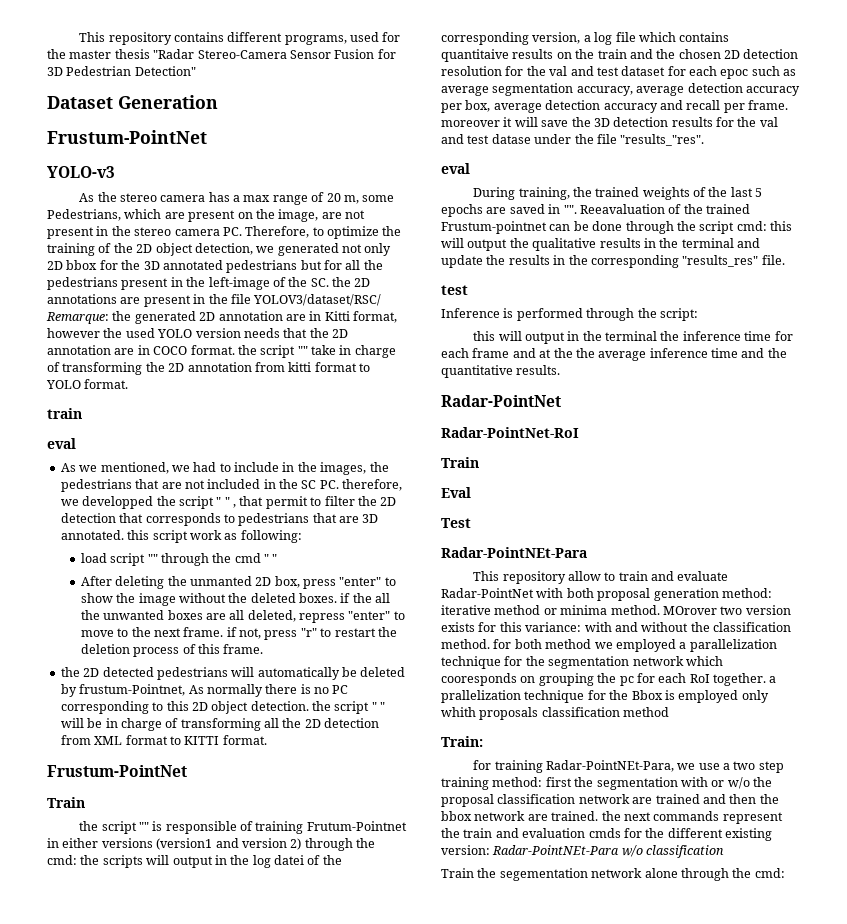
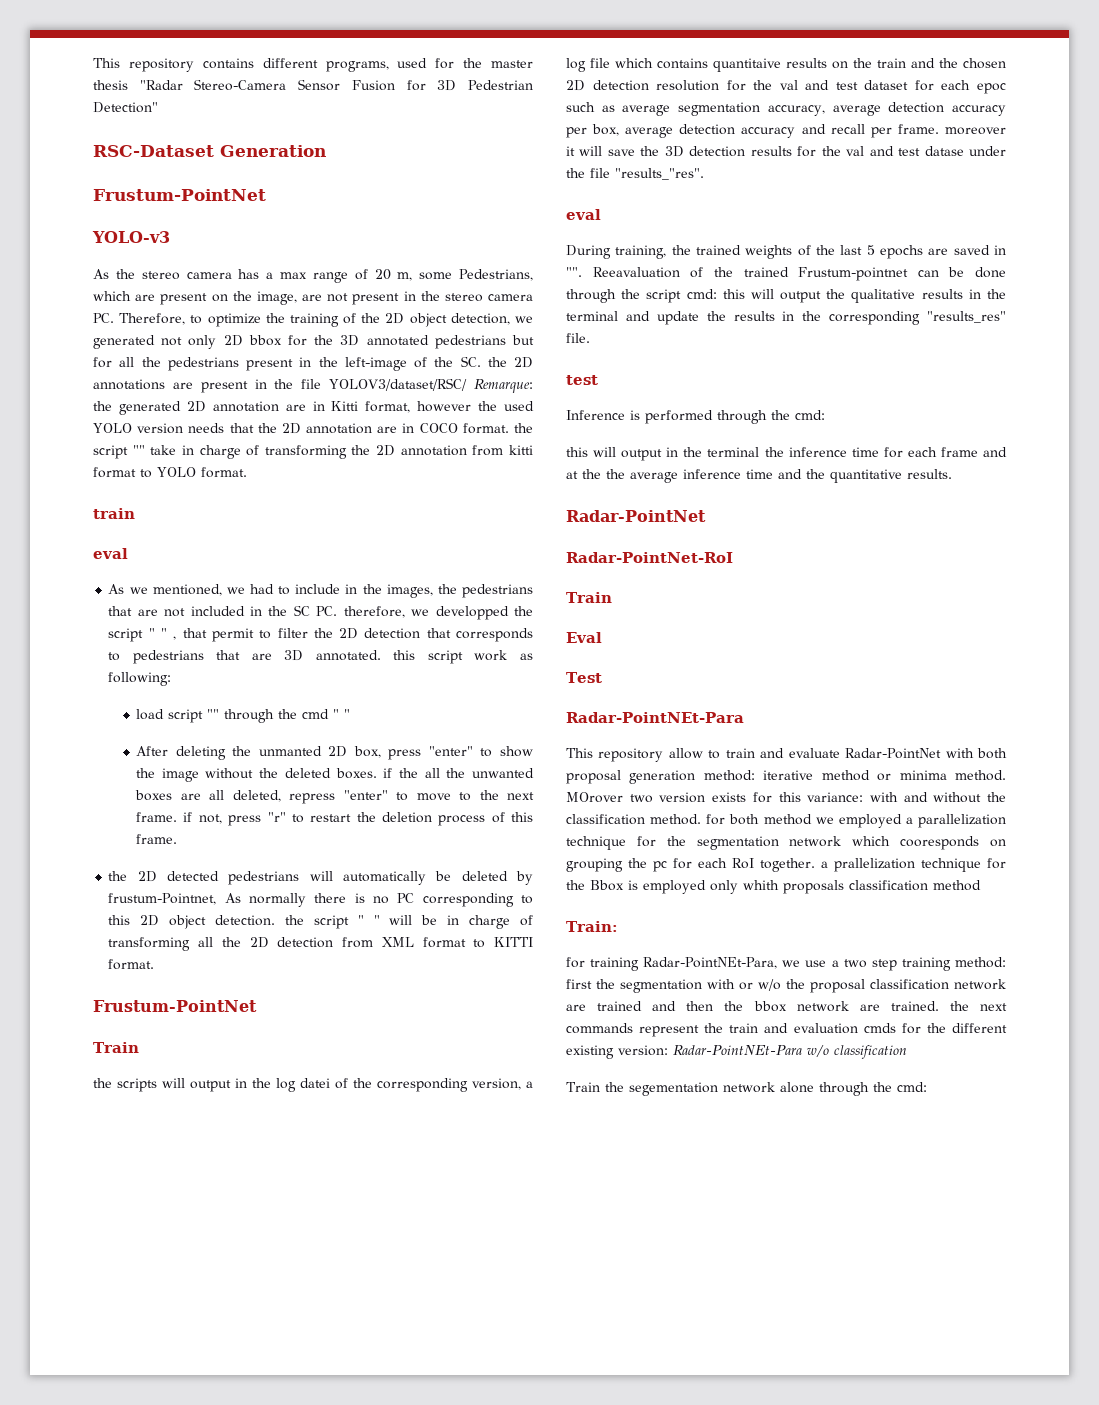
- Dataset Generation
+ RSC-Dataset Generation
- the script "" is responsible of training Frutum-Pointnet in either versions (version1 and version 2) through the cmd: the scripts will output in the log datei of the corresponding version, a log file which contains quantitaive results on the train and the chosen 2D detection resolution for the val and test dataset for each epoc such as average segmentation accuracy, average detection accuracy per box, average detection accuracy and recall per frame. moreover it will save the 3D detection results for the val and test datase under the file "results_"res".
+ the scripts will output in the log datei of the corresponding version, a log file which contains quantitaive results on the train and the chosen 2D detection resolution for the val and test dataset for each epoc such as average segmentation accuracy, average detection accuracy per box, average detection accuracy and recall per frame. moreover it will save the 3D detection results for the val and test datase under the file "results_"res".
- Inference is performed through the script:
+ Inference is performed through the cmd:

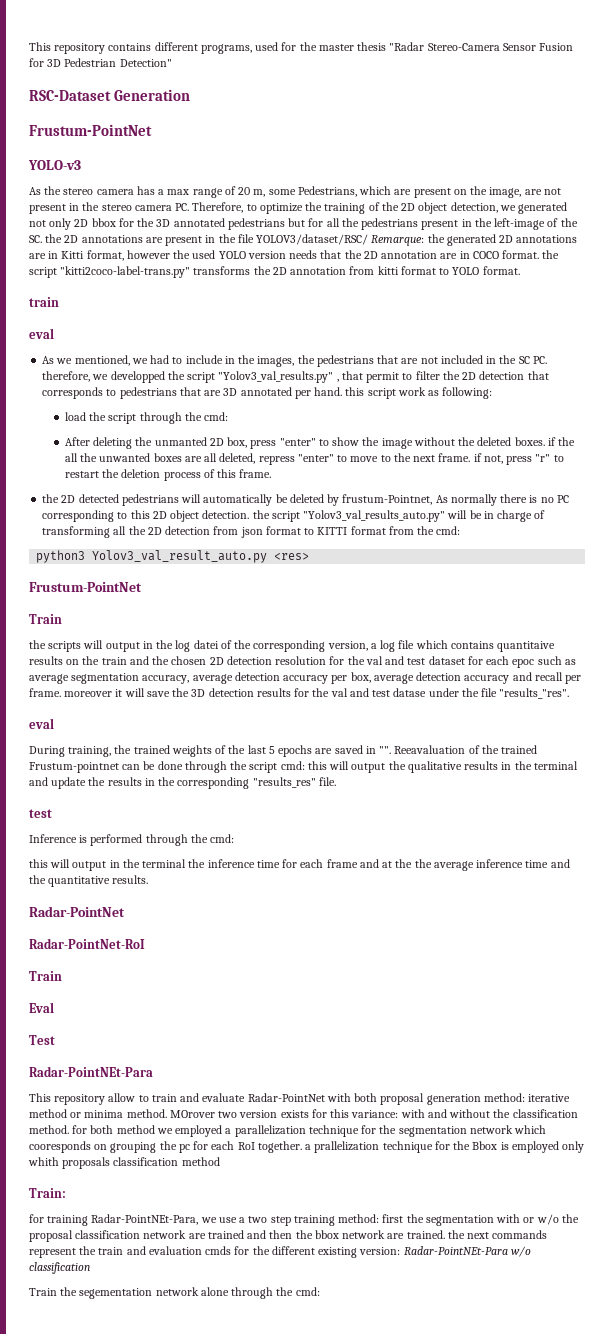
- the generated 2D annotation are in Kitti format, however the used YOLO version needs that the 2D annotation are in COCO format. the script "" take in charge of transforming the 2D annotation from kitti format to YOLO format.
+ the generated 2D annotations are in Kitti format, however the used YOLO version needs that the 2D annotation are in COCO format. the script "kitti2coco-label-trans.py" transforms the 2D annotation from kitti format to YOLO format.
- As we mentioned, we had to include in the images, the pedestrians that are not included in the SC PC. therefore, we developped the script " " , that permit to filter the 2D detection that corresponds to pedestrians that are 3D annotated. this script work as following:
+ As we mentioned, we had to include in the images, the pedestrians that are not included in the SC PC. therefore, we developped the script "Yolov3_val_results.py" , that permit to filter the 2D detection that corresponds to pedestrians that are 3D annotated per hand. this script work as following:
- load script "" through the cmd " "
+ load the script through the cmd:
- the 2D detected pedestrians will automatically be deleted by frustum-Pointnet, As normally there is no PC corresponding to this 2D object detection. the script " " will be in charge of transforming all the 2D detection from XML format to KITTI format.
+ the 2D detected pedestrians will automatically be deleted by frustum-Pointnet, As normally there is no PC corresponding to this 2D object detection. the script "Yolov3_val_results_auto.py" will be in charge of transforming all the 2D detection from json format to KITTI format from the cmd:
+ python3 Yolov3_val_result_auto.py <res>

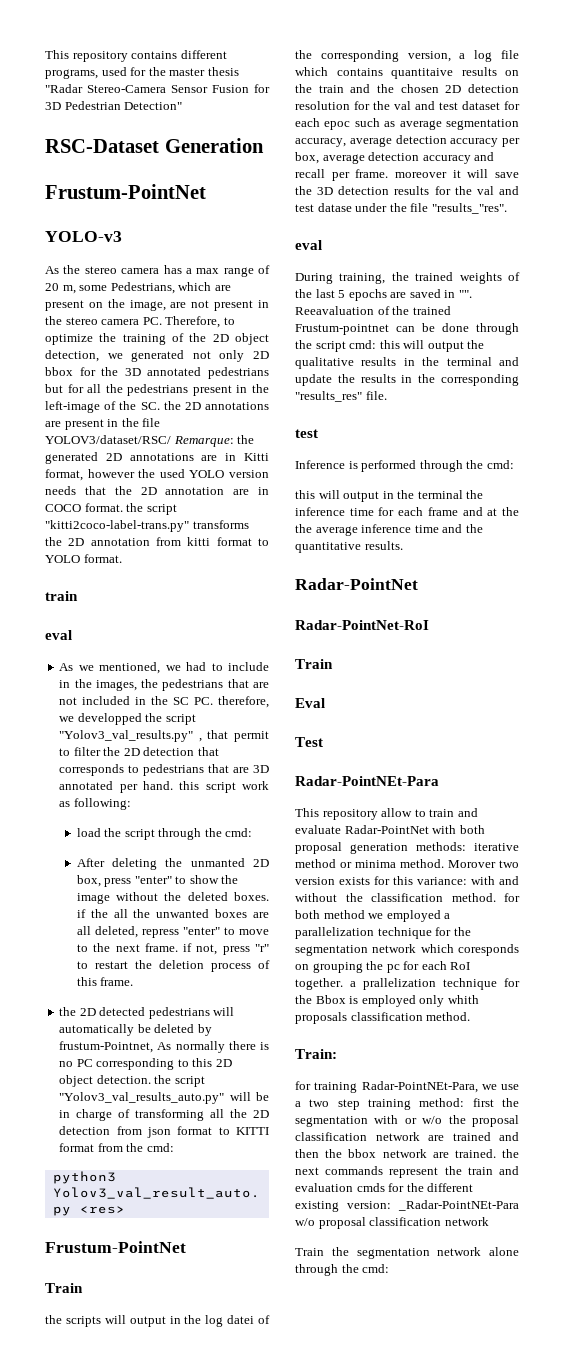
- This repository allow to train and evaluate Radar-PointNet with both proposal generation method: iterative method or minima method.
+ This repository allow to train and evaluate Radar-PointNet with both proposal generation methods: iterative method or minima method.
- MOrover two version exists for this variance: with and without the classification method. for both method we employed a parallelization technique for the segmentation network which cooresponds on grouping the pc for each RoI together. a prallelization technique for the Bbox is employed only whith proposals classification method
+ Morover two version exists for this variance: with and without the classification method. for both method we employed a parallelization technique for the segmentation network which coresponds on grouping the pc for each RoI together. a prallelization technique for the Bbox is employed only whith proposals classification method.
- for training Radar-PointNEt-Para, we use a two step training method: first the segmentation with or w/o the proposal classification network are trained and then the bbox network are trained. the next commands represent the train and evaluation cmds for the different existing version: Radar-PointNEt-Para w/o classification
+ for training Radar-PointNEt-Para, we use a two step training method: first the segmentation with or w/o the proposal classification network are trained and then the bbox network are trained. the next commands represent the train and evaluation cmds for the different existing version: _Radar-PointNEt-Para w/o proposal classification network
- Train the segementation network alone through the cmd:
+ Train the segmentation network alone through the cmd:

